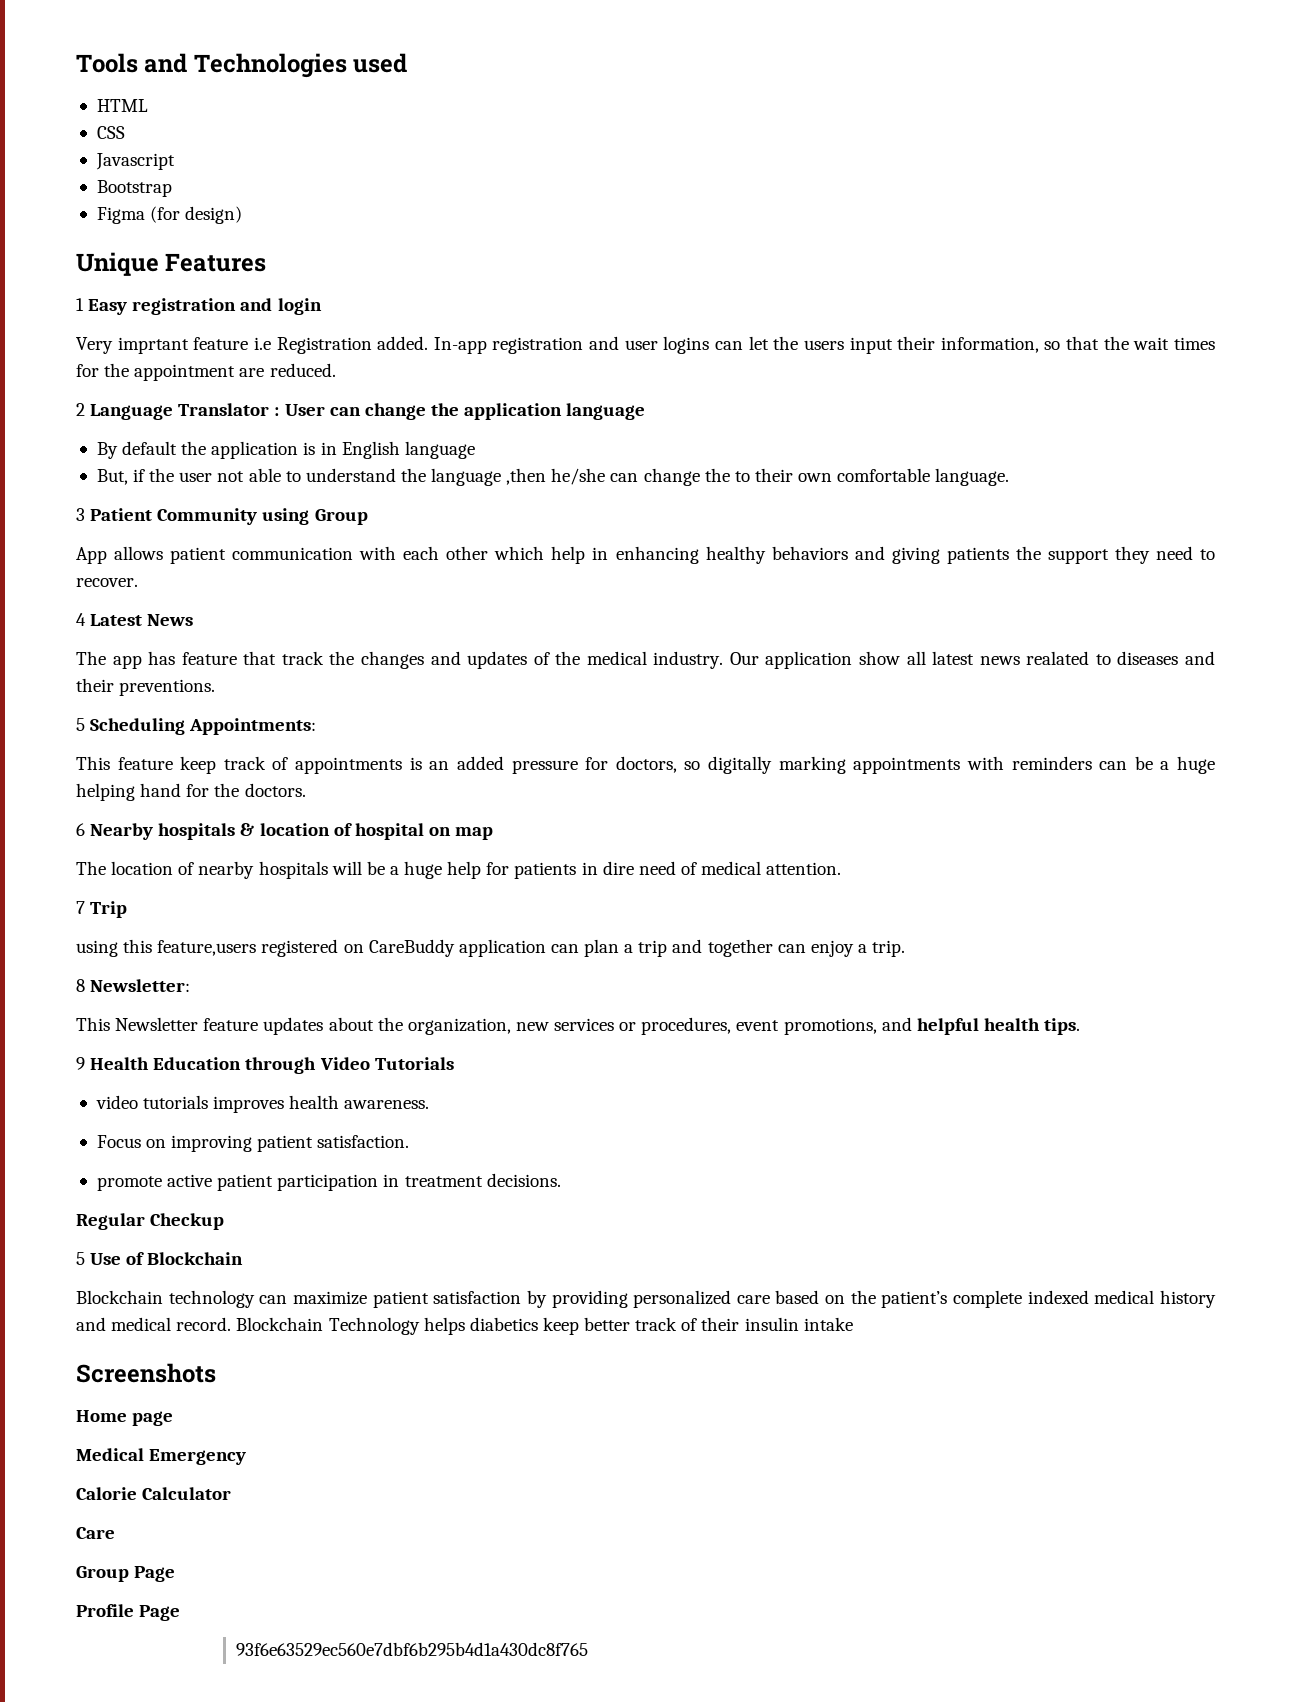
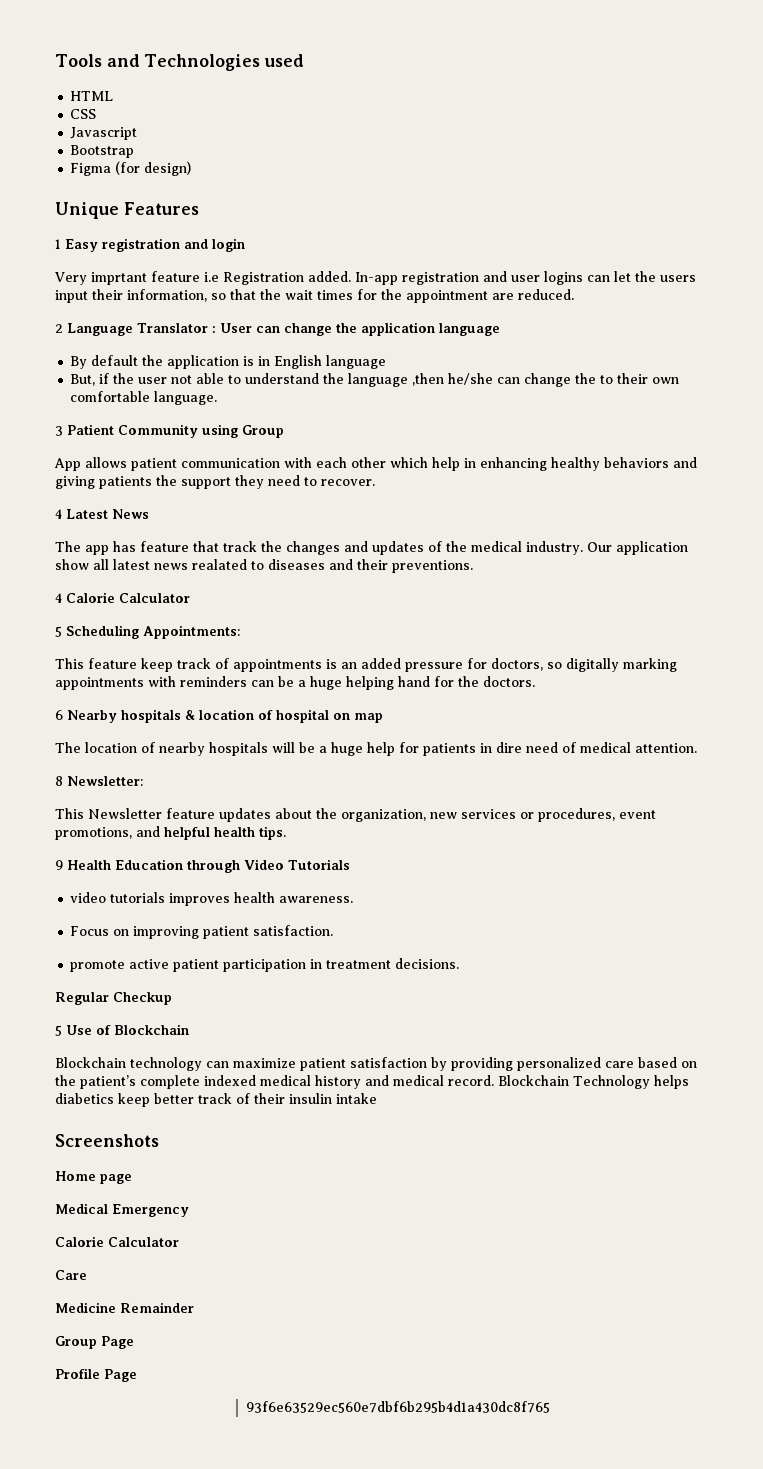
+ 4 Calorie Calculator
- 7 Trip
- using this feature,users registered on CareBuddy application can plan a trip and together can enjoy a trip.
+ Medicine Remainder

